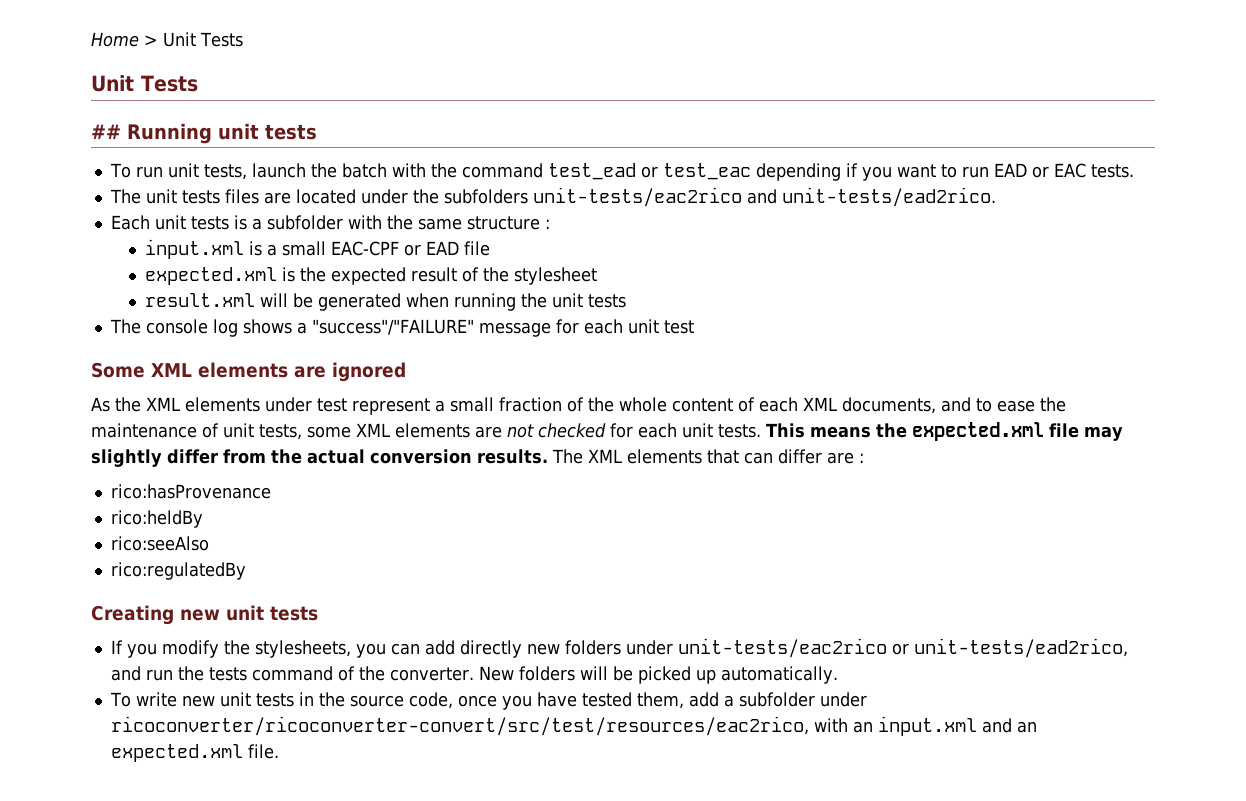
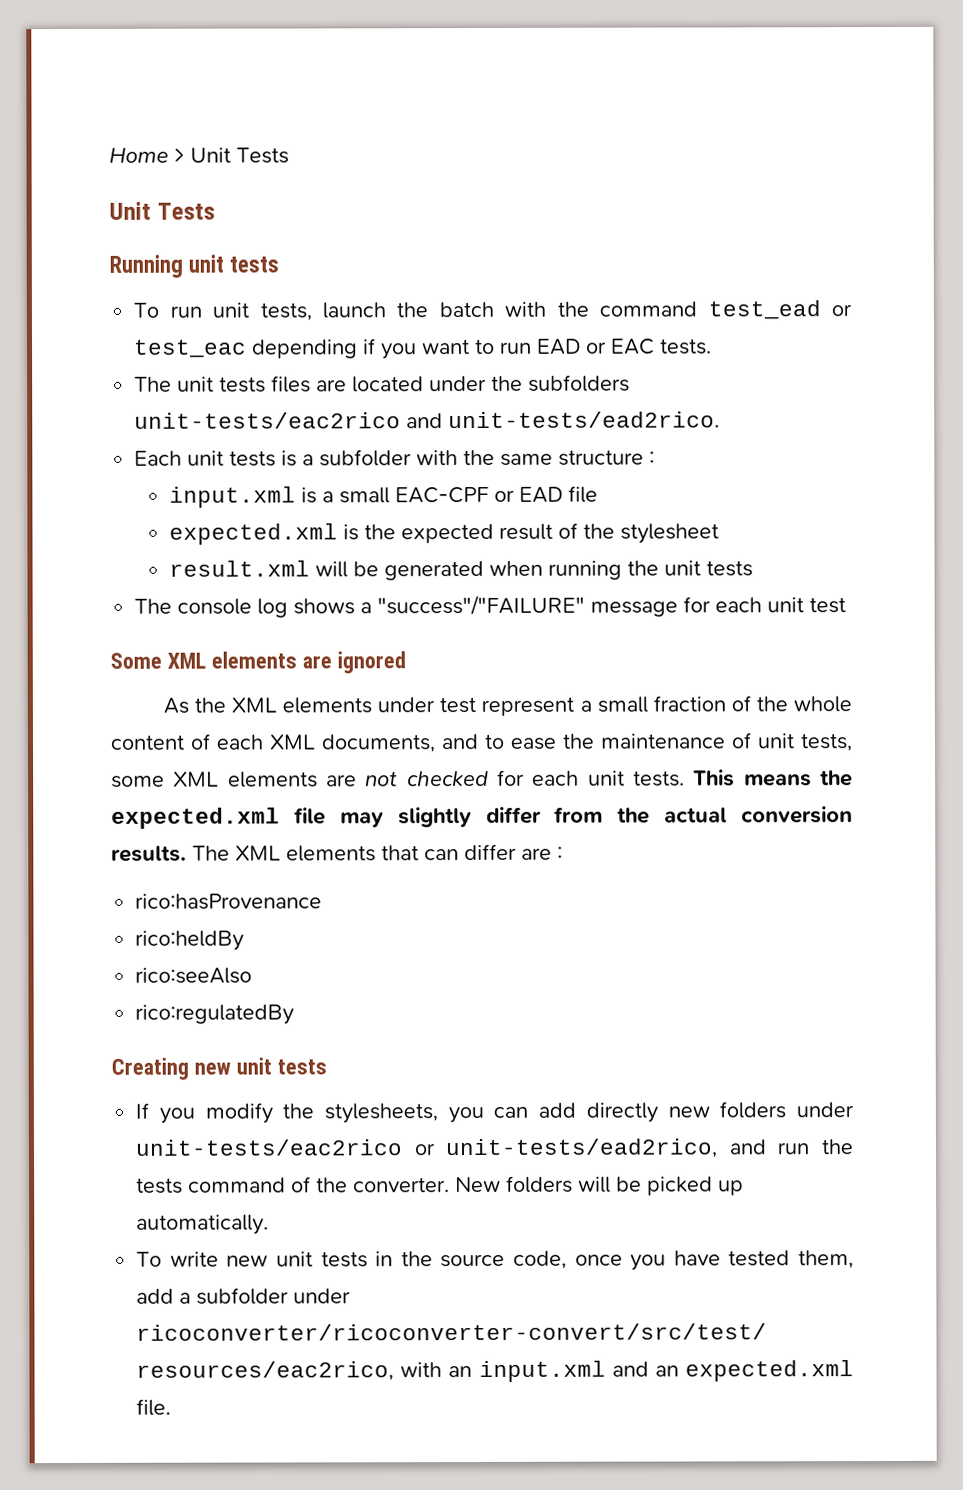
- ## Running unit tests
+ Running unit tests

